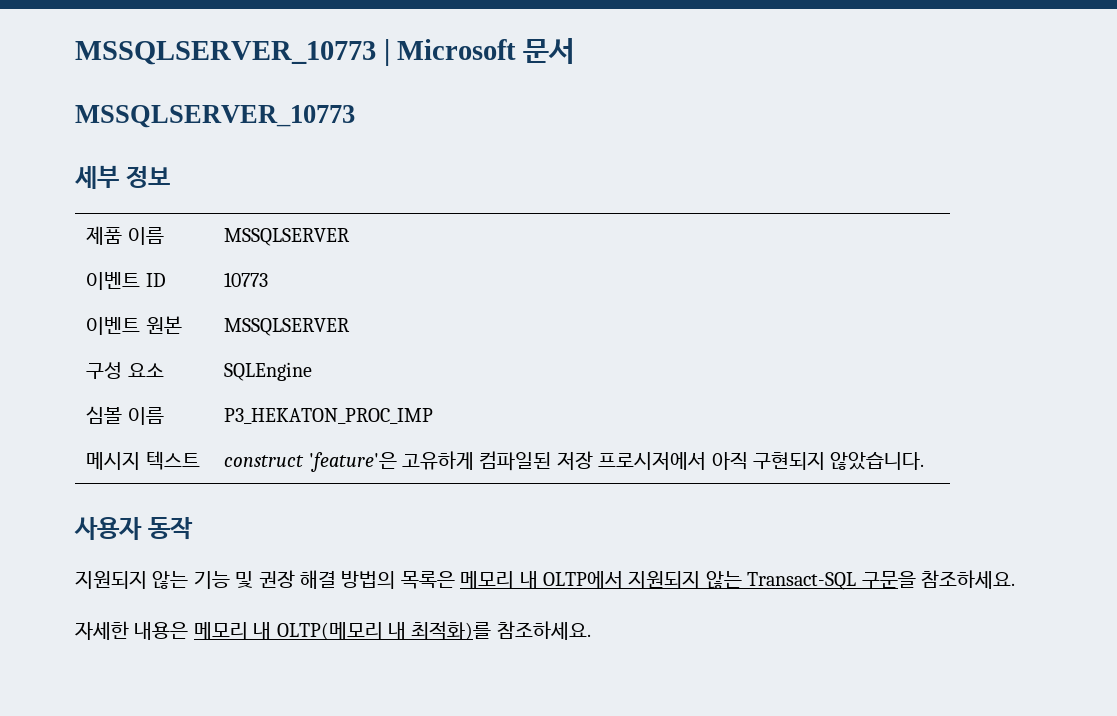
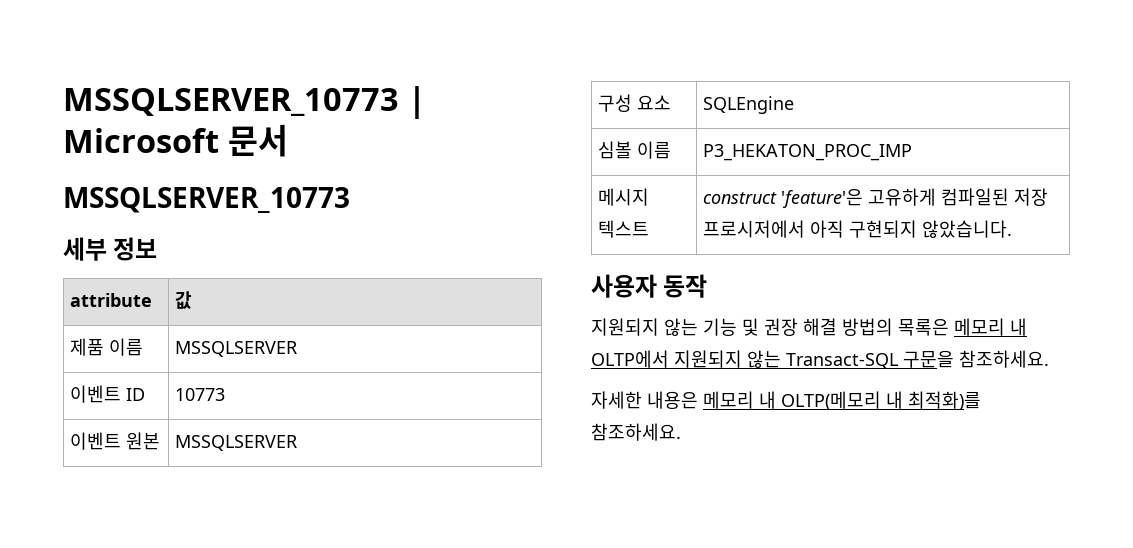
+ attribute | 값

